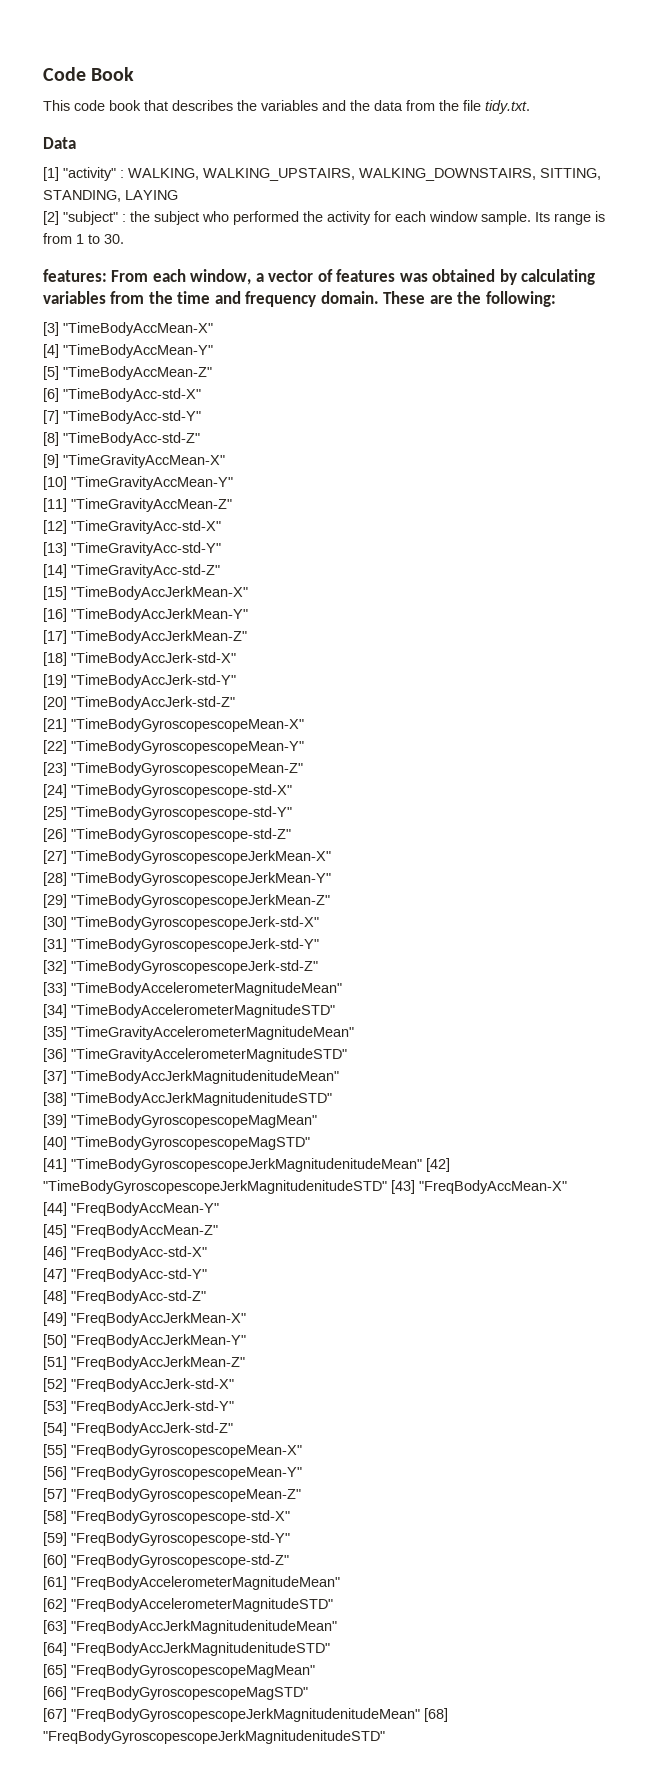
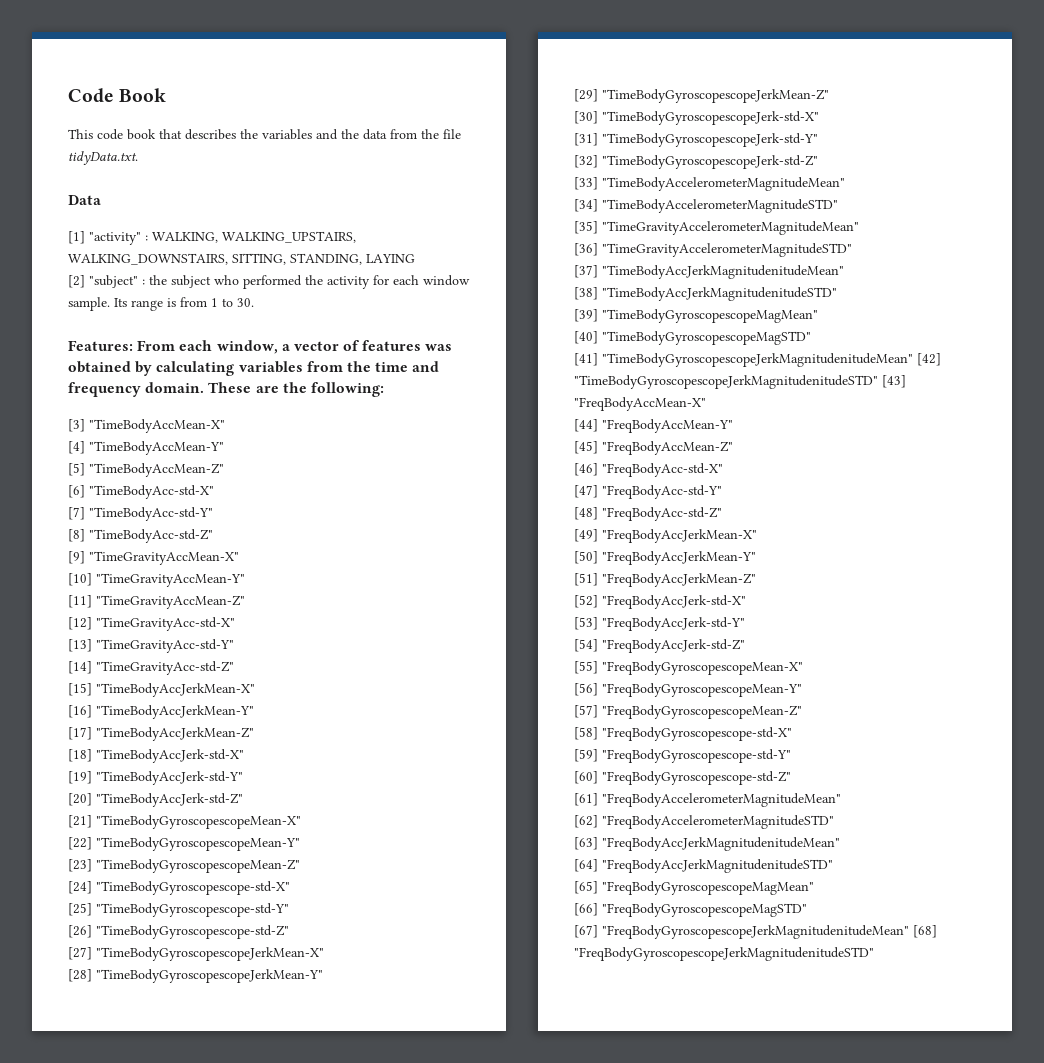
- This code book that describes the variables and the data from the file tidy.txt.
+ This code book that describes the variables and the data from the file tidyData.txt.
- features: From each window, a vector of features was obtained by calculating variables from the time and frequency domain.
+ Features: From each window, a vector of features was obtained by calculating variables from the time and frequency domain.

